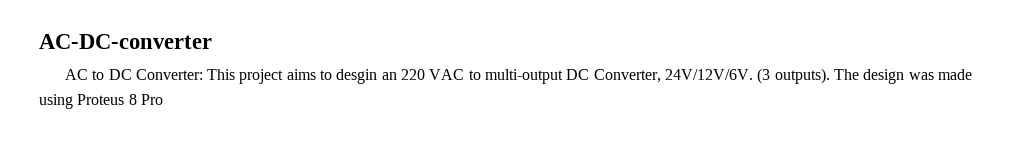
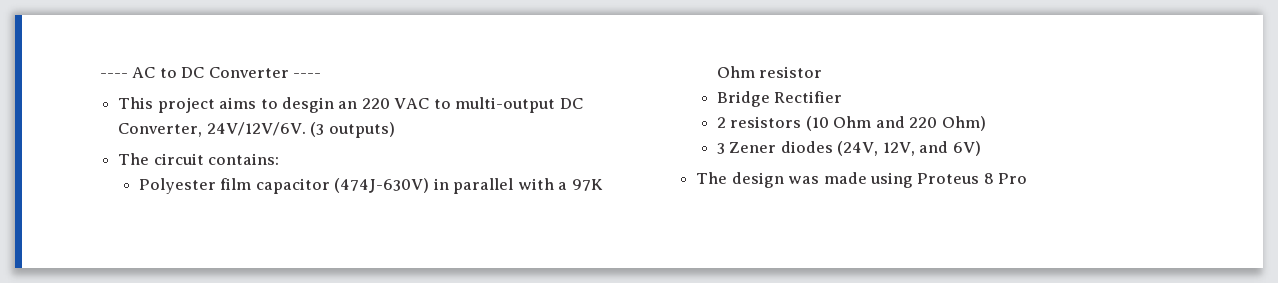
- AC-DC-converter
- AC to DC Converter: This project aims to desgin an 220 VAC to multi-output DC Converter, 24V/12V/6V.
+ ---- AC to DC Converter ----
+ This project aims to desgin an 220 VAC to multi-output DC Converter, 24V/12V/6V.
- (3 outputs). The design was made using Proteus 8 Pro
+ (3 outputs)
+ The circuit contains:
+ Polyester film capacitor (474J-630V) in parallel with a 97K Ohm resistor
+ Bridge Rectifier
+ 2 resistors (10 Ohm and 220 Ohm)
+ 3 Zener diodes (24V, 12V, and 6V)
+ The design was made using Proteus 8 Pro

